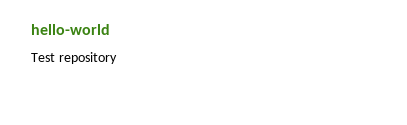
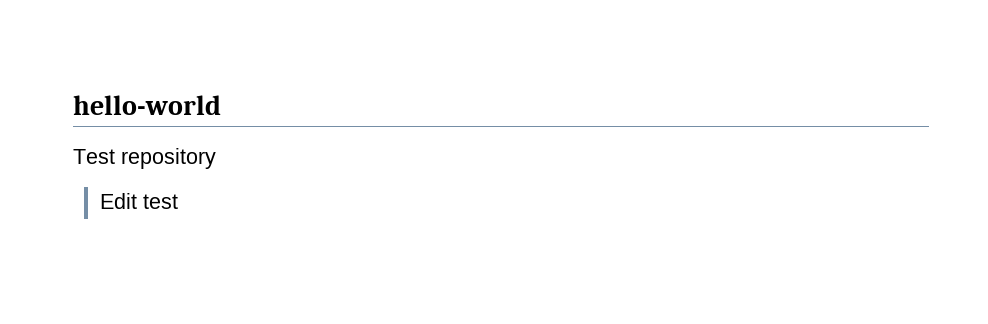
+ Edit test

